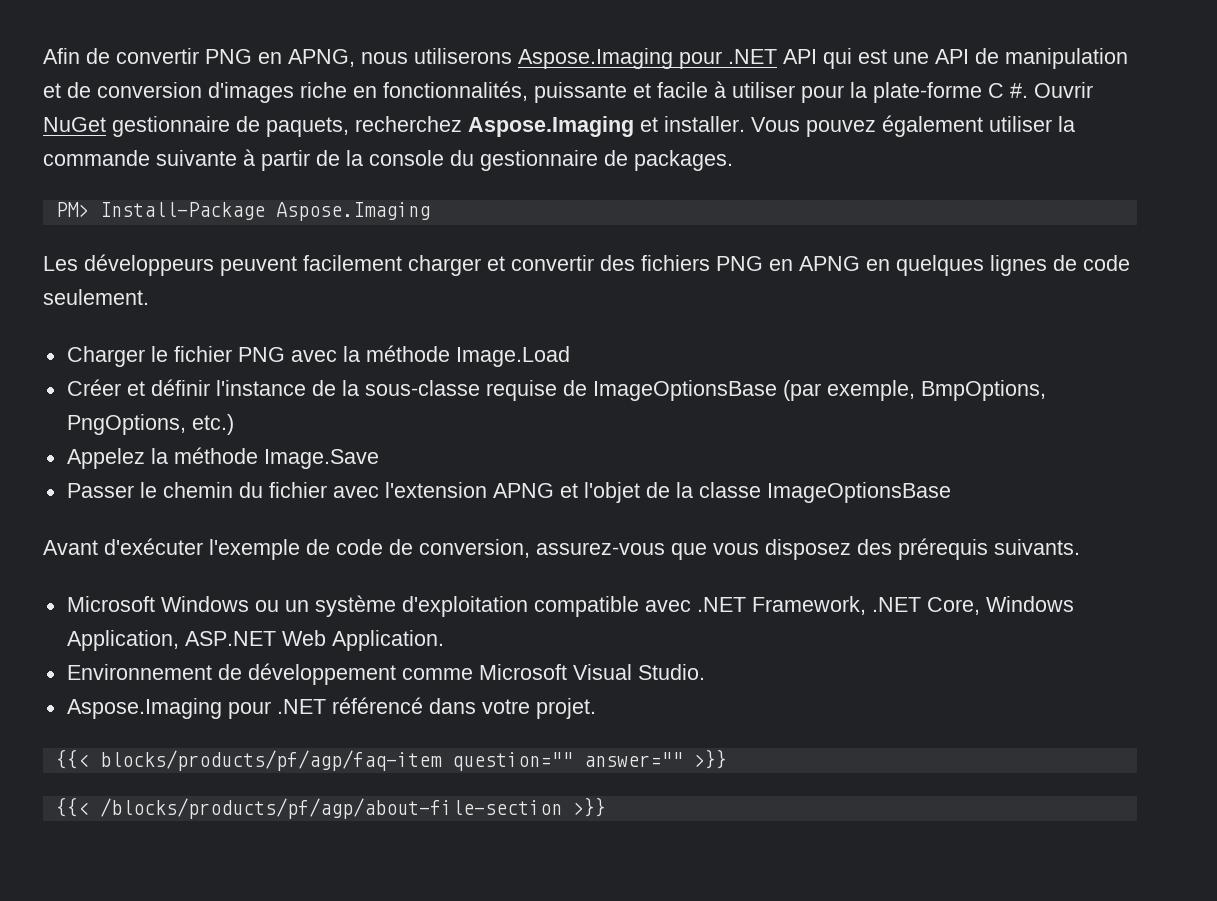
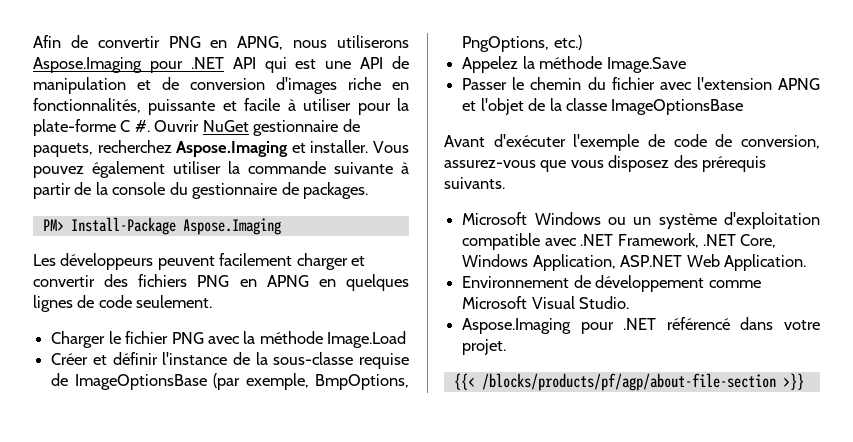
- {{< blocks/products/pf/agp/faq-item question="" answer="" >}}

